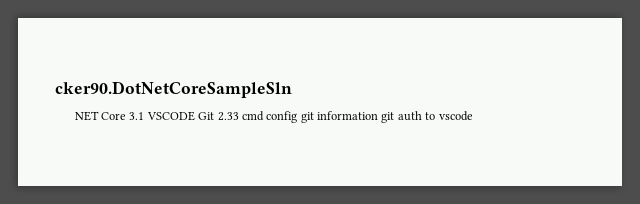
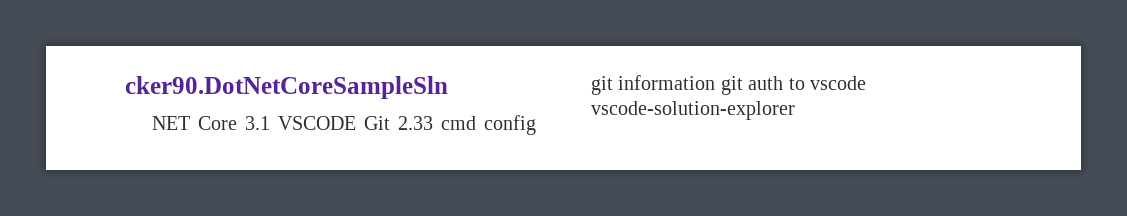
- NET Core 3.1 VSCODE Git 2.33 cmd config git information git auth to vscode
+ NET Core 3.1 VSCODE Git 2.33 cmd config git information git auth to vscode vscode-solution-explorer

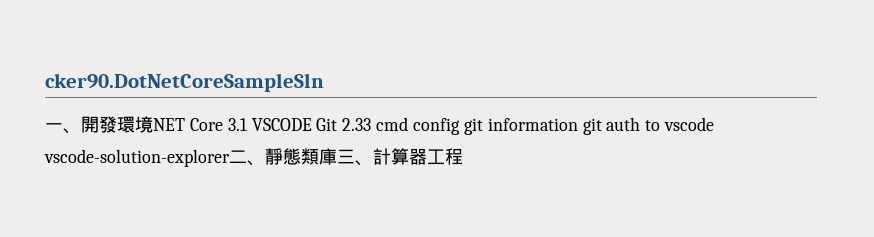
- NET Core 3.1 VSCODE Git 2.33 cmd config git information git auth to vscode vscode-solution-explorer
+ 一、開發環境NET Core 3.1 VSCODE Git 2.33 cmd config git information git auth to vscode vscode-solution-explorer二、靜態類庫三、計算器工程

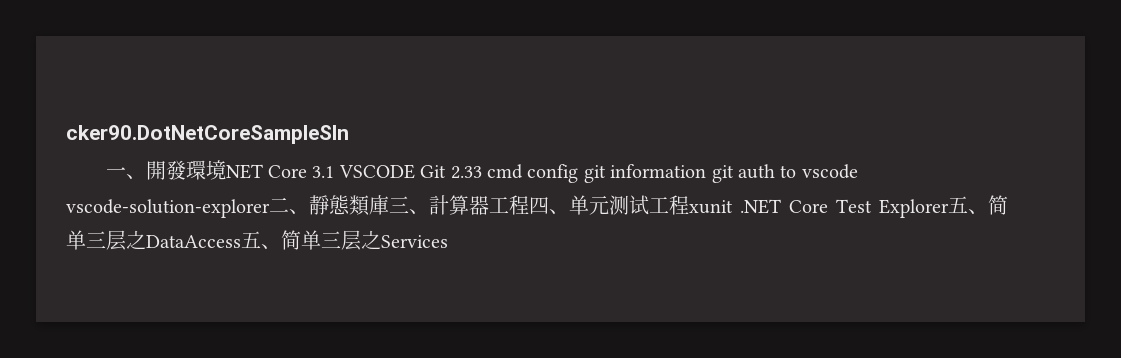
- 一、開發環境NET Core 3.1 VSCODE Git 2.33 cmd config git information git auth to vscode vscode-solution-explorer二、靜態類庫三、計算器工程
+ 一、開發環境NET Core 3.1 VSCODE Git 2.33 cmd config git information git auth to vscode vscode-solution-explorer二、靜態類庫三、計算器工程四、单元测试工程xunit .NET Core Test Explorer五、简单三层之DataAccess五、简单三层之Services

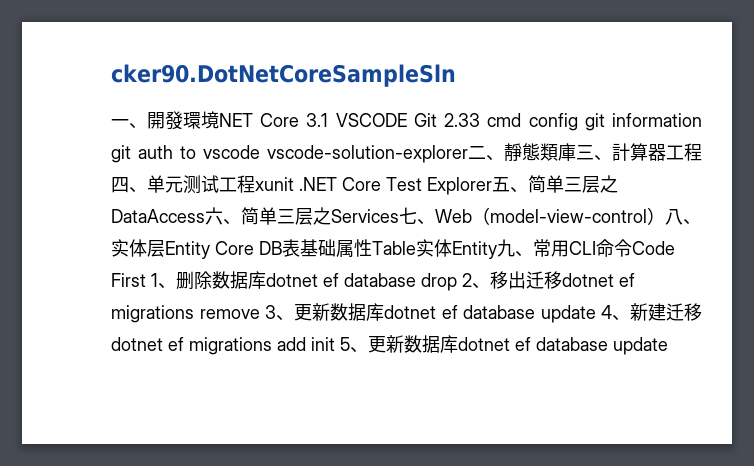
- 一、開發環境NET Core 3.1 VSCODE Git 2.33 cmd config git information git auth to vscode vscode-solution-explorer二、靜態類庫三、計算器工程四、单元测试工程xunit .NET Core Test Explorer五、简单三层之DataAccess五、简单三层之Services
+ 一、開發環境NET Core 3.1 VSCODE Git 2.33 cmd config git information git auth to vscode vscode-solution-explorer二、靜態類庫三、計算器工程四、单元测试工程xunit .NET Core Test Explorer五、简单三层之DataAccess六、简单三层之Services七、Web（model-view-control）八、实体层Entity Core DB表基础属性Table实体Entity九、常用CLI命令Code First 1、删除数据库dotnet ef database drop 2、移出迁移dotnet ef migrations remove 3、更新数据库dotnet ef database update 4、新建迁移dotnet ef migrations add init 5、更新数据库dotnet ef database update

